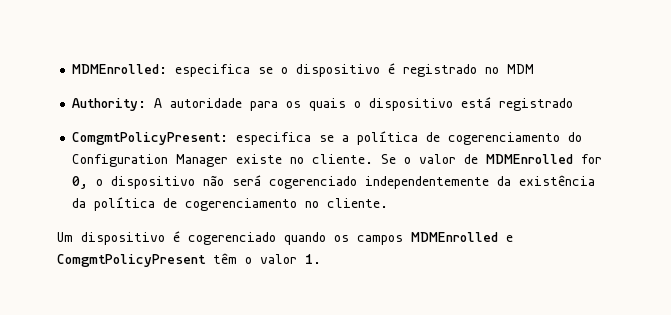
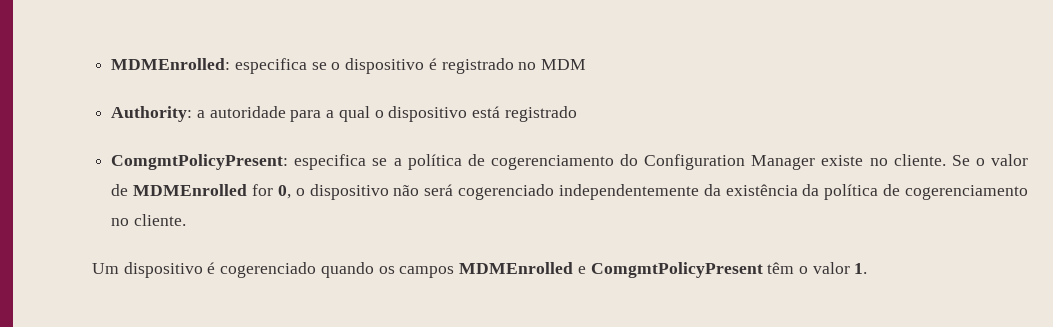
- Authority: A autoridade para os quais o dispositivo está registrado
+ Authority: a autoridade para a qual o dispositivo está registrado

